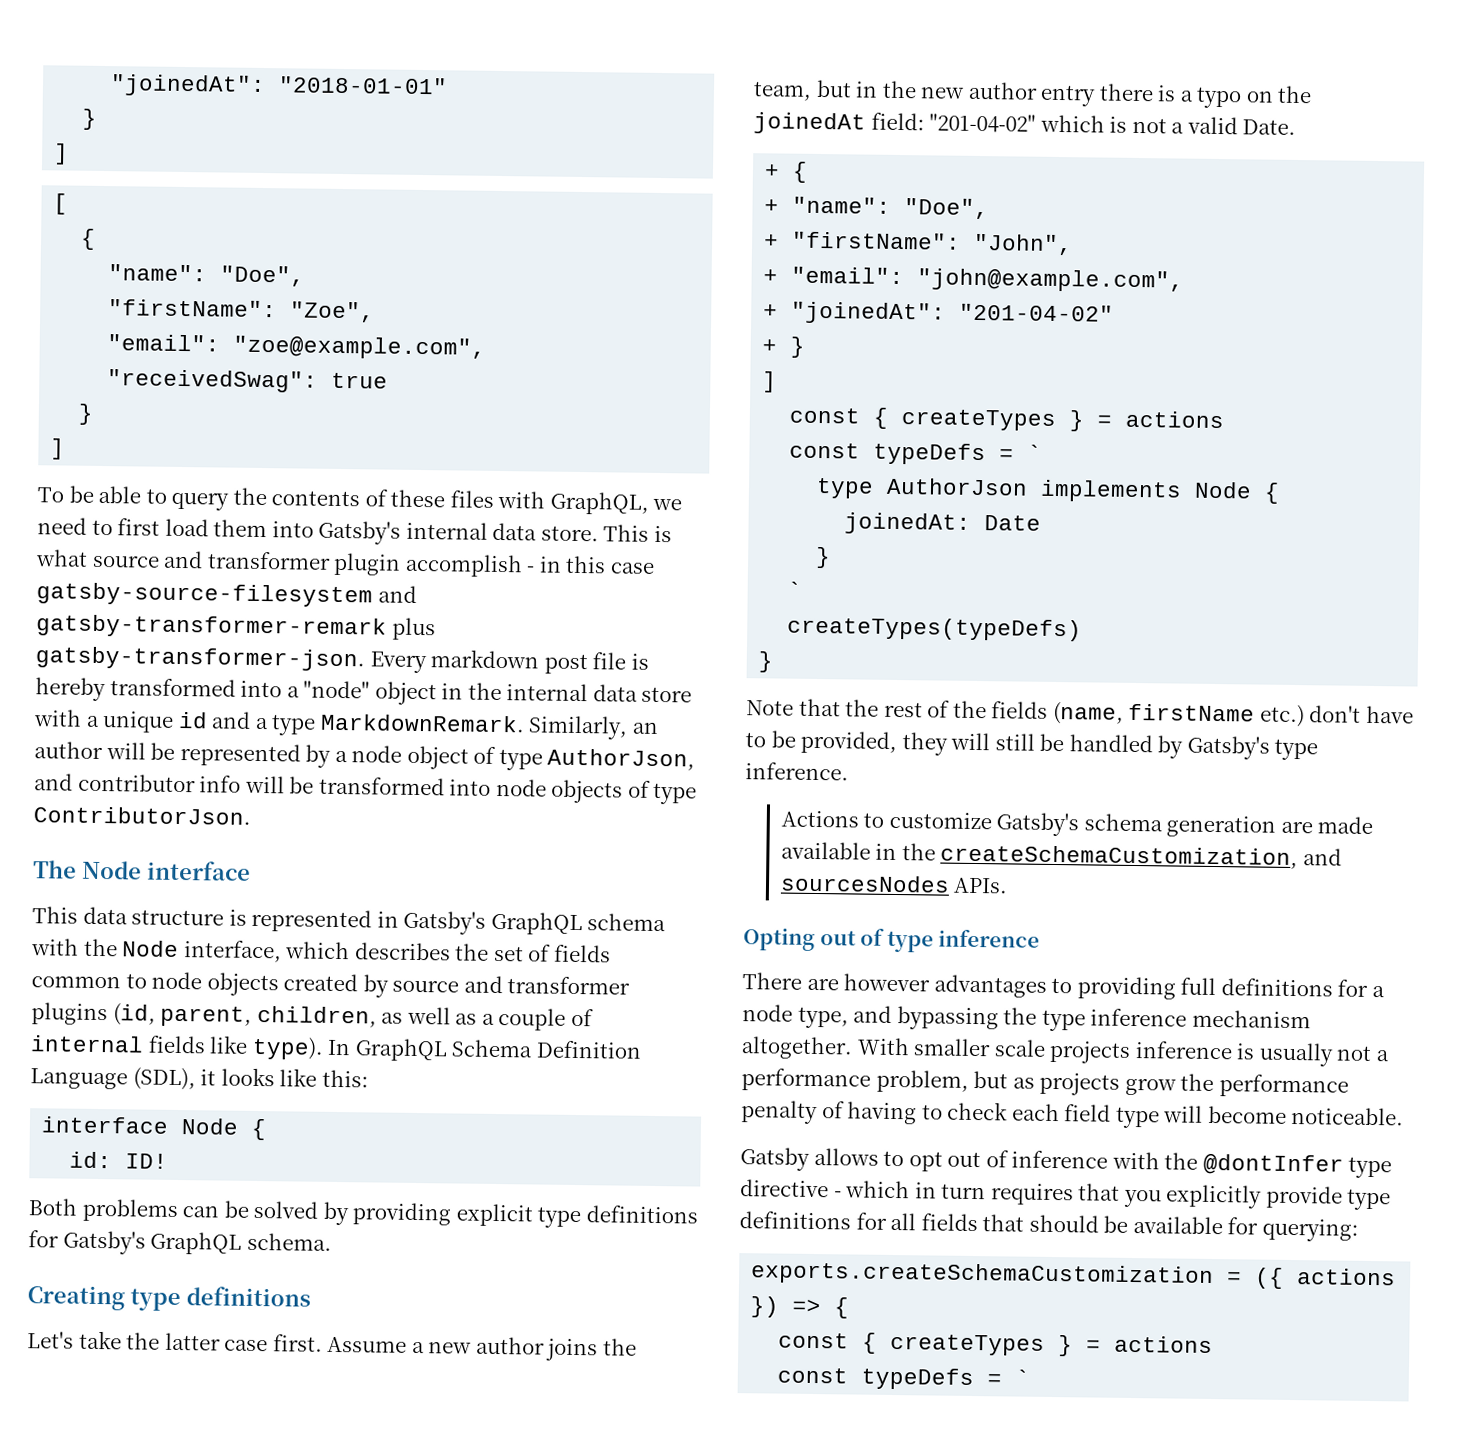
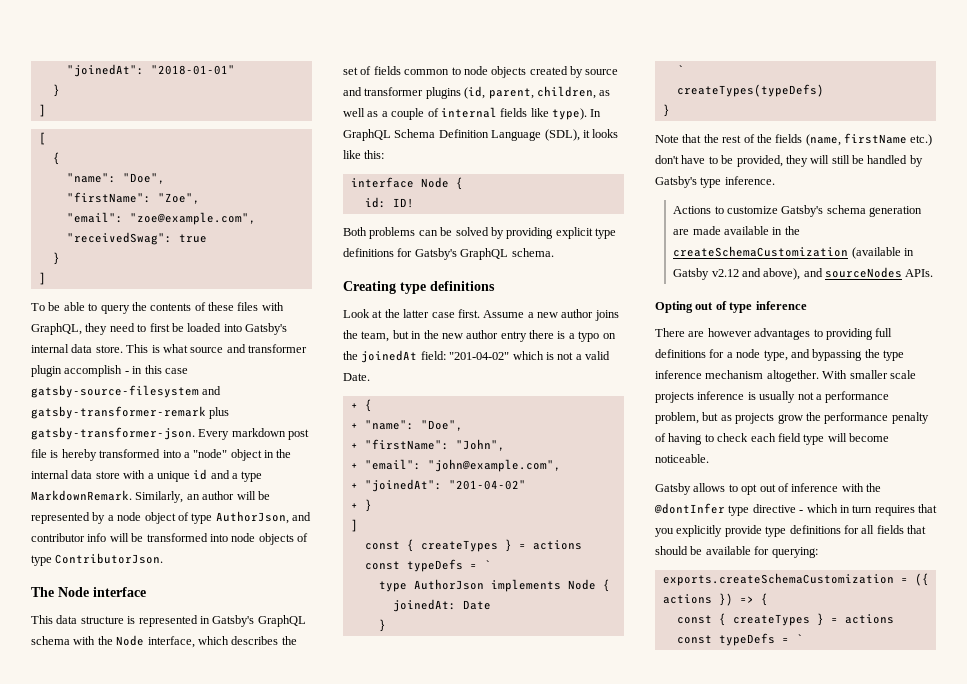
- To be able to query the contents of these files with GraphQL, we need to first load them into Gatsby's internal data store.
+ To be able to query the contents of these files with GraphQL, they need to first be loaded into Gatsby's internal data store.
- Let's take the latter case first.
+ Look at the latter case first.
- Actions to customize Gatsby's schema generation are made available in the createSchemaCustomization, and sourcesNodes APIs.
+ Actions to customize Gatsby's schema generation are made available in the createSchemaCustomization (available in Gatsby v2.12 and above), and sourceNodes APIs.

